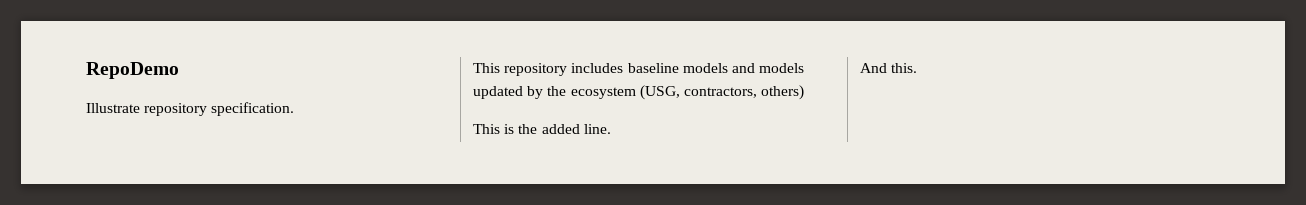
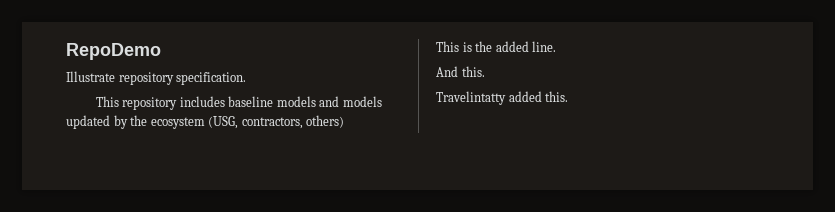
+ Travelintatty added this.

